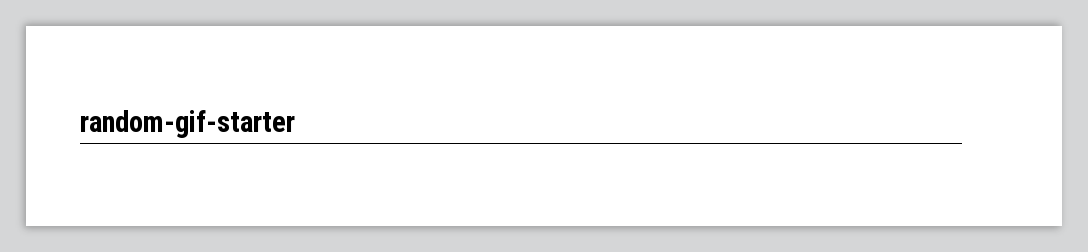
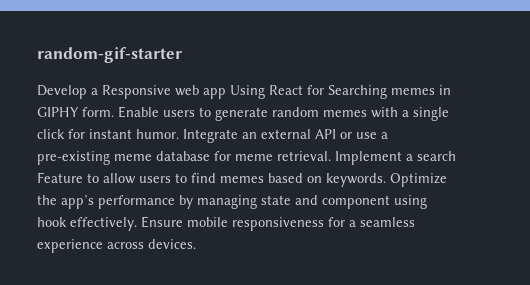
+ Develop a Responsive web app Using React for Searching memes in GIPHY form. Enable users to generate random memes with a single click for instant humor. Integrate an external API or use a pre-existing meme database for meme retrieval. Implement a search Feature to allow users to find memes based on keywords. Optimize the app’s performance by managing state and component using hook effectively. Ensure mobile responsiveness for a seamless experience across devices.

